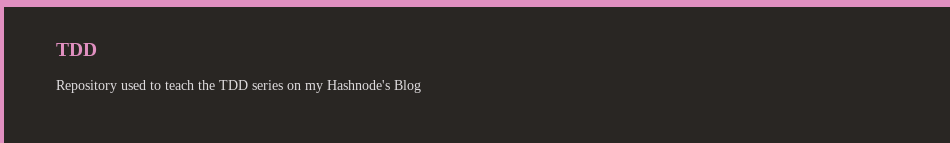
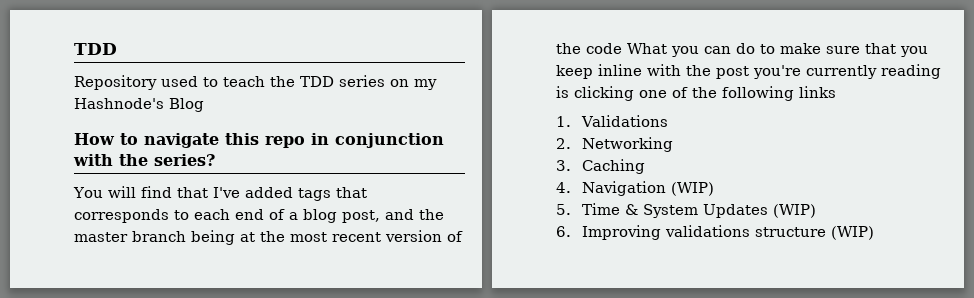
+ How to navigate this repo in conjunction with the series?
+ You will find that I've added tags that corresponds to each end of a blog post, and the master branch being at the most recent version of the code What you can do to make sure that you keep inline with the post you're currently reading is clicking one of the following links
+ 1. Validations
+ 2. Networking
+ 3. Caching
+ 4. Navigation (WIP)
+ 5. Time & System Updates (WIP)
+ 6. Improving validations structure (WIP)

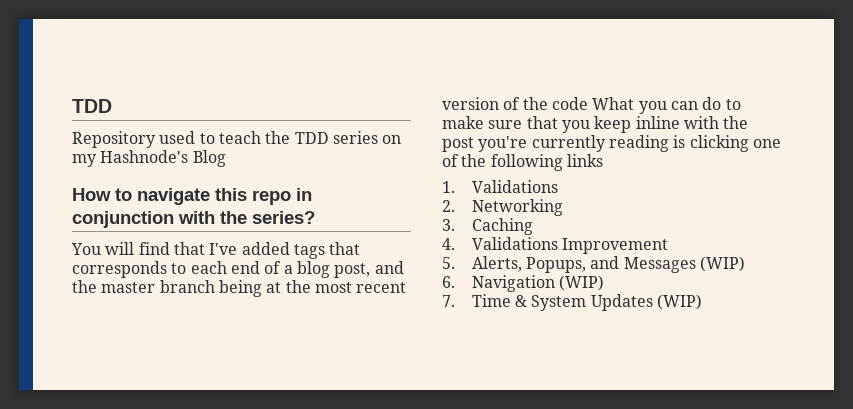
- 4. Navigation (WIP)
+ 4. Validations Improvement
+ 5. Alerts, Popups, and Messages (WIP)
+ 6. Navigation (WIP)
- 5. Time & System Updates (WIP)
+ 7. Time & System Updates (WIP)
- 6. Improving validations structure (WIP)

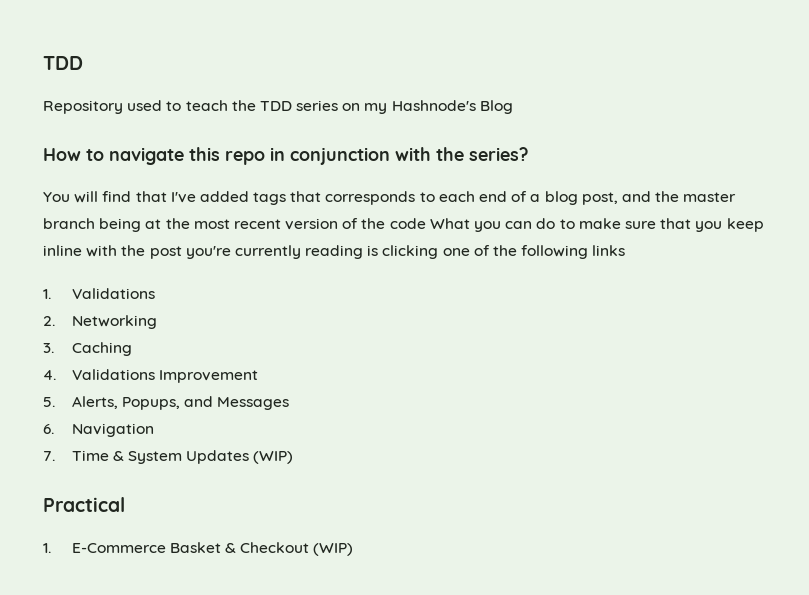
- 5. Alerts, Popups, and Messages (WIP)
+ 5. Alerts, Popups, and Messages
- 6. Navigation (WIP)
+ 6. Navigation
+ Practical
+ 1. E-Commerce Basket & Checkout (WIP)

